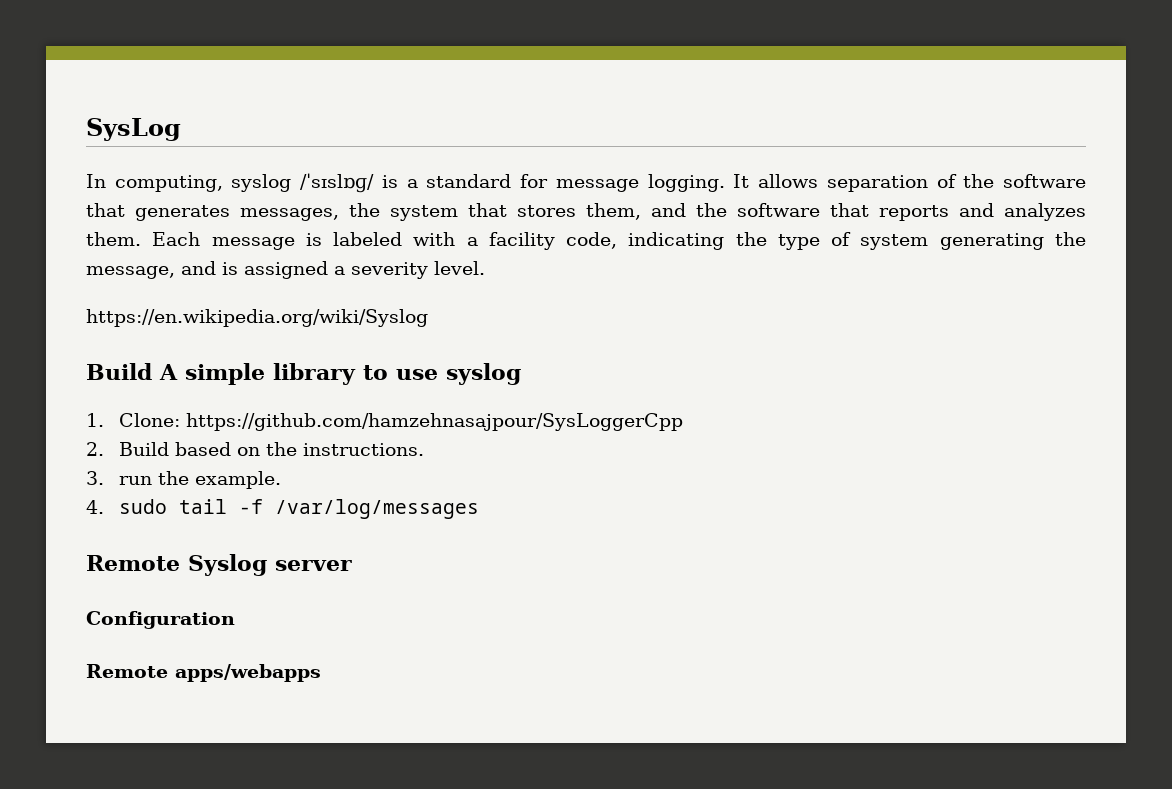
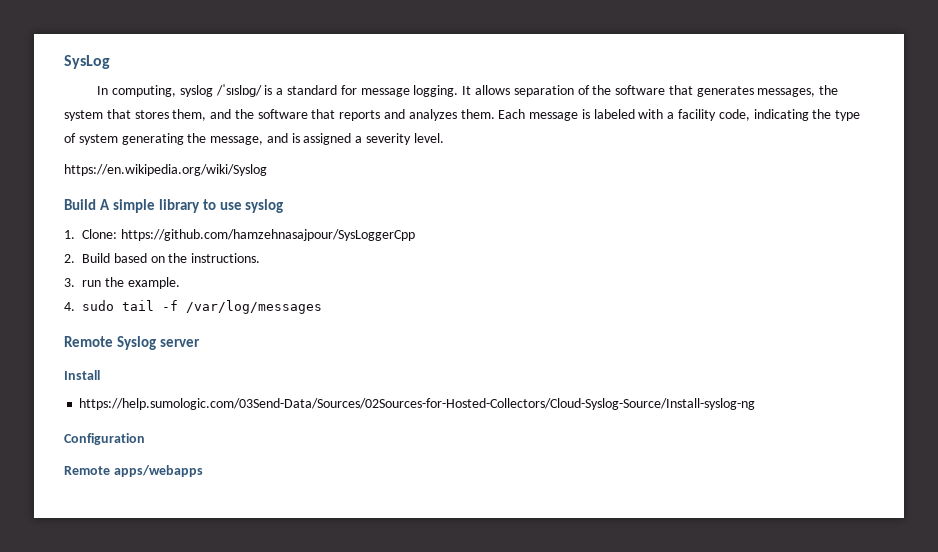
+ Install
+ https://help.sumologic.com/03Send-Data/Sources/02Sources-for-Hosted-Collectors/Cloud-Syslog-Source/Install-syslog-ng

